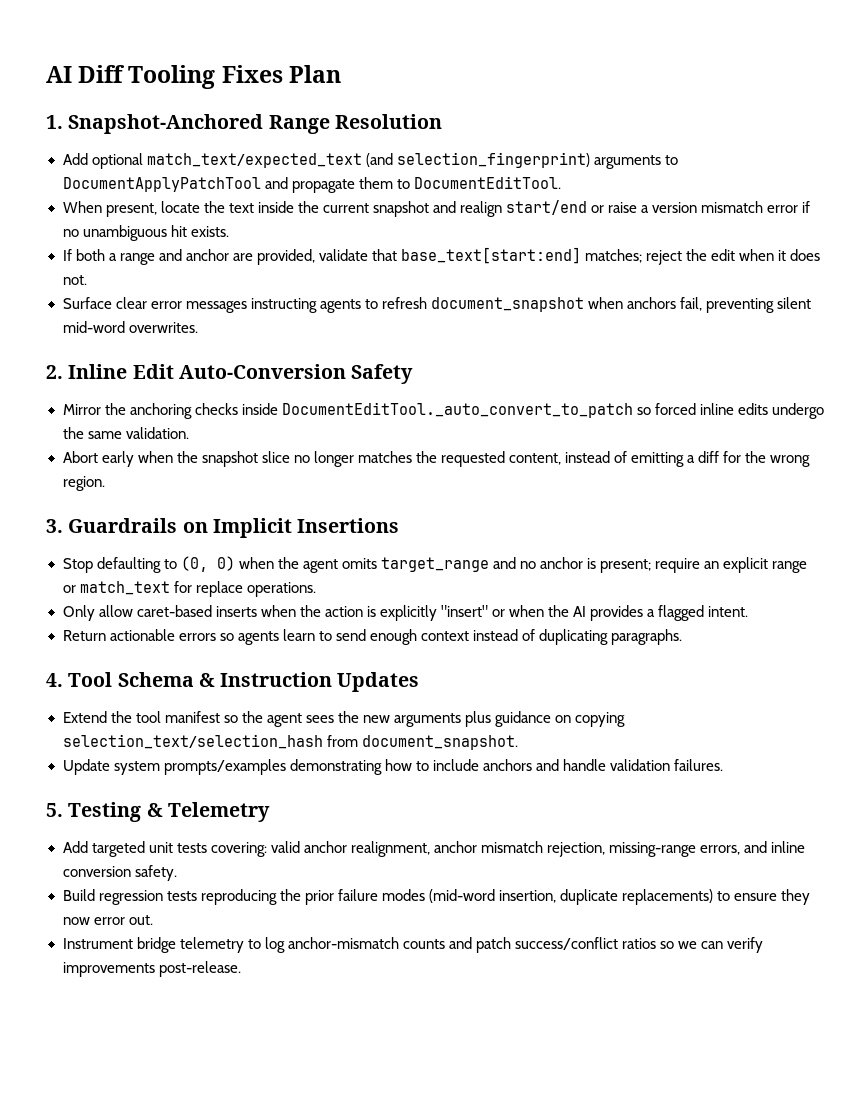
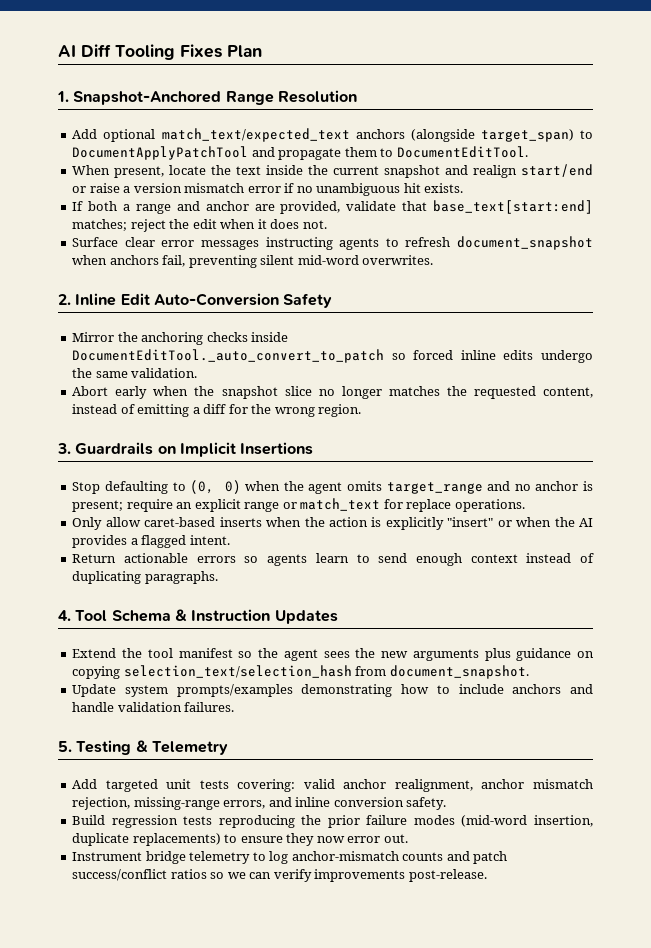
- Add optional match_text/expected_text (and selection_fingerprint) arguments to DocumentApplyPatchTool and propagate them to DocumentEditTool.
+ Add optional match_text/expected_text anchors (alongside target_span) to DocumentApplyPatchTool and propagate them to DocumentEditTool.

